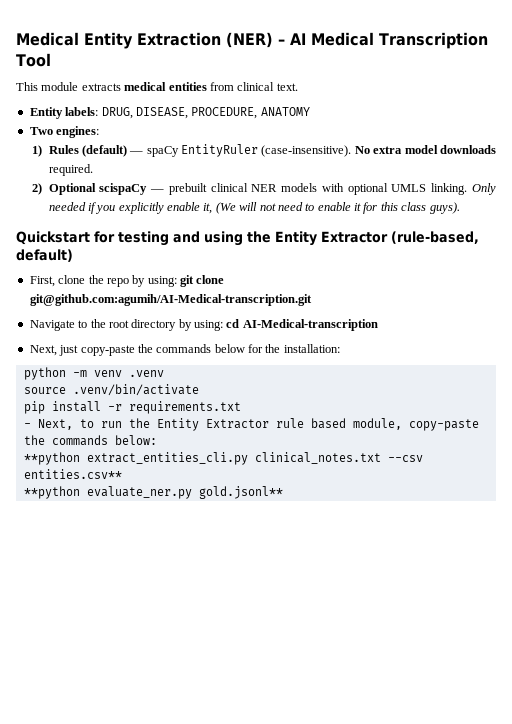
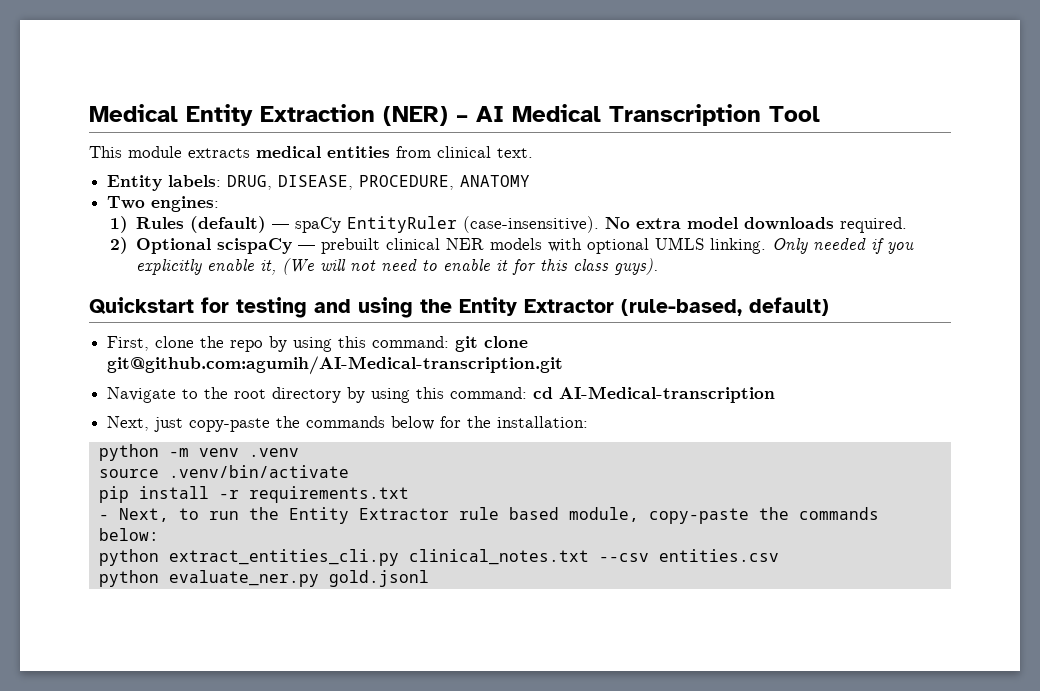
- First, clone the repo by using: git clone git@github.com:agumih/AI-Medical-transcription.git
+ First, clone the repo by using this command: git clone git@github.com:agumih/AI-Medical-transcription.git
- Navigate to the root directory by using: cd AI-Medical-transcription
+ Navigate to the root directory by using this command: cd AI-Medical-transcription
- **python extract_entities_cli.py clinical_notes.txt --csv entities.csv**
- **python evaluate_ner.py gold.jsonl**
+ python extract_entities_cli.py clinical_notes.txt --csv entities.csv
+ python evaluate_ner.py gold.jsonl

